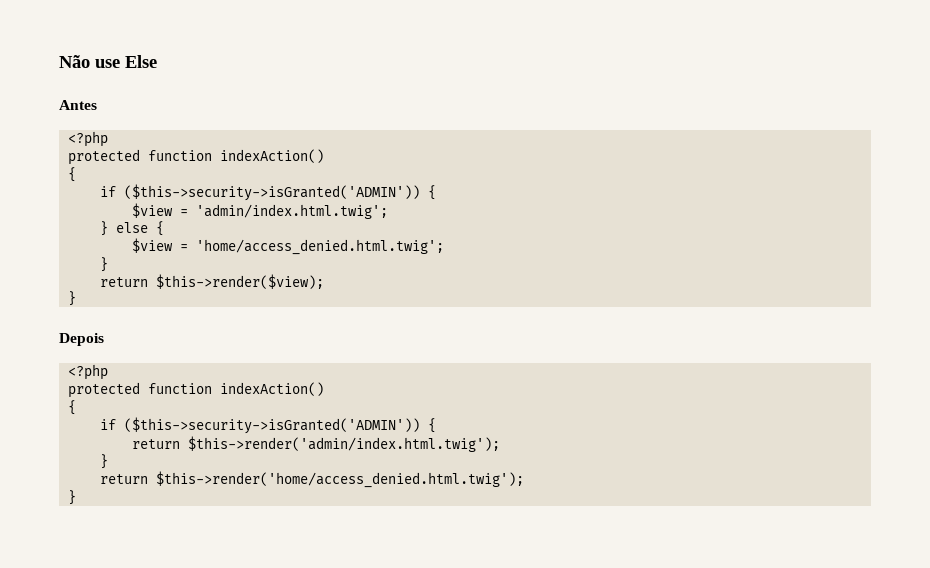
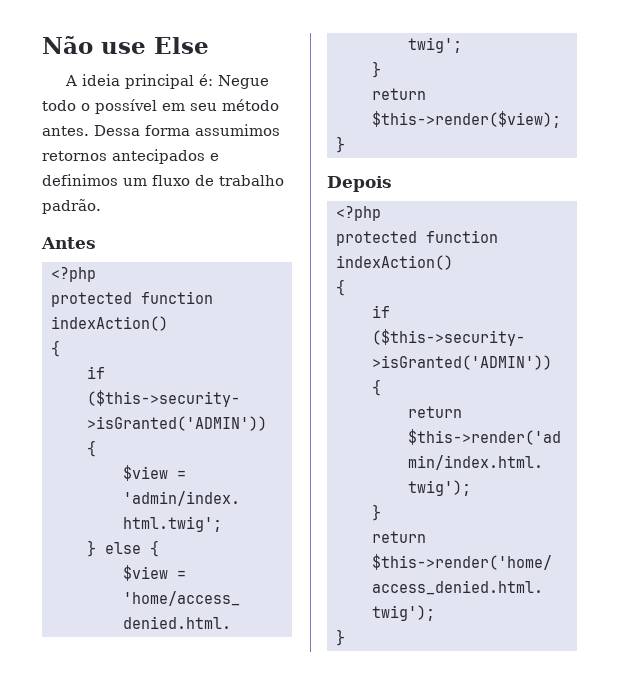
+ A ideia principal é: Negue todo o possível em seu método antes. Dessa forma assumimos retornos antecipados e definimos um fluxo de trabalho padrão.

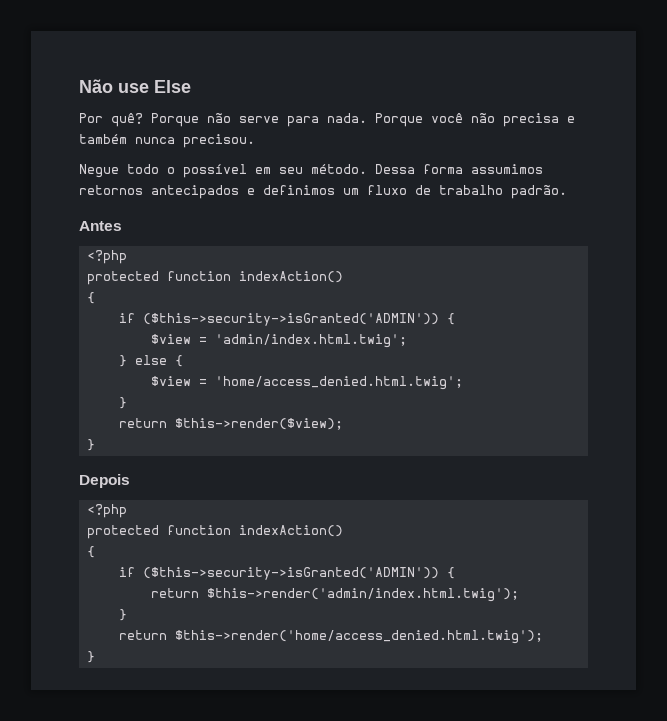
- A ideia principal é: Negue todo o possível em seu método antes.
+ Por quê? Porque não serve para nada. Porque você não precisa e também nunca precisou.
+ Negue todo o possível em seu método.

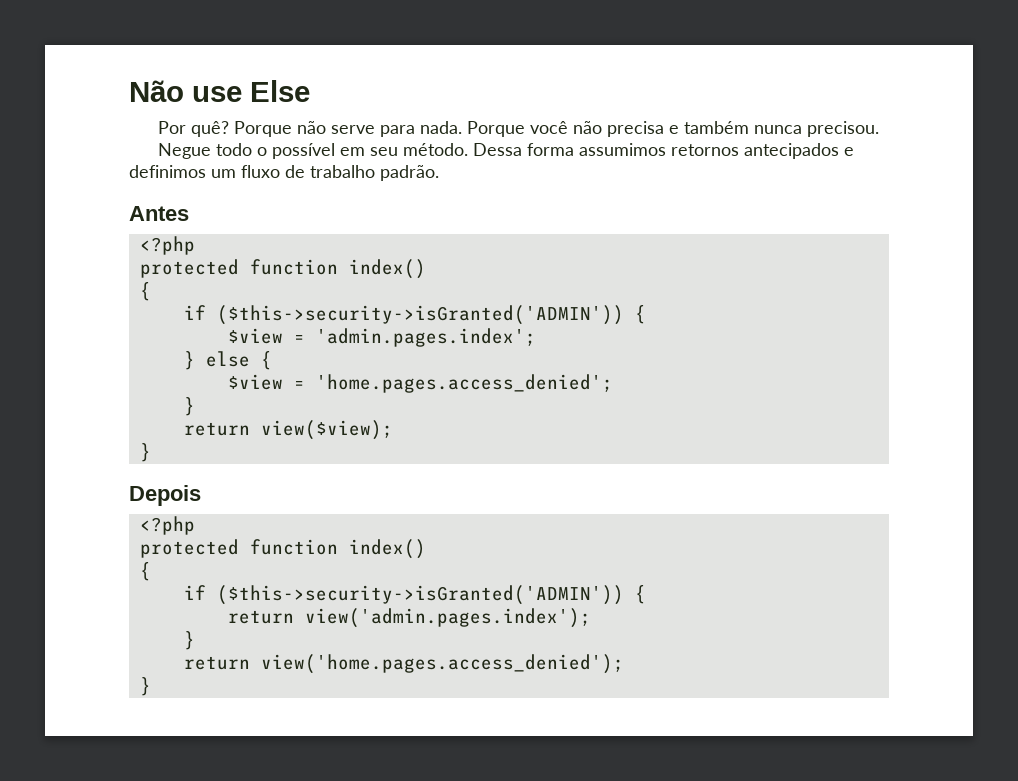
  Antes
  <?php
- protected function indexAction()
+ protected function index()
- $view = 'admin/index.html.twig';
+ $view = 'admin.pages.index';
- $view = 'home/access_denied.html.twig';
+ $view = 'home.pages.access_denied';
  }
- return $this->render($view);
+ return view($view);
  Depois
  <?php
- protected function indexAction()
+ protected function index()
- return $this->render('admin/index.html.twig');
+ return view('admin.pages.index');
  }
- return $this->render('home/access_denied.html.twig');
+ return view('home.pages.access_denied');

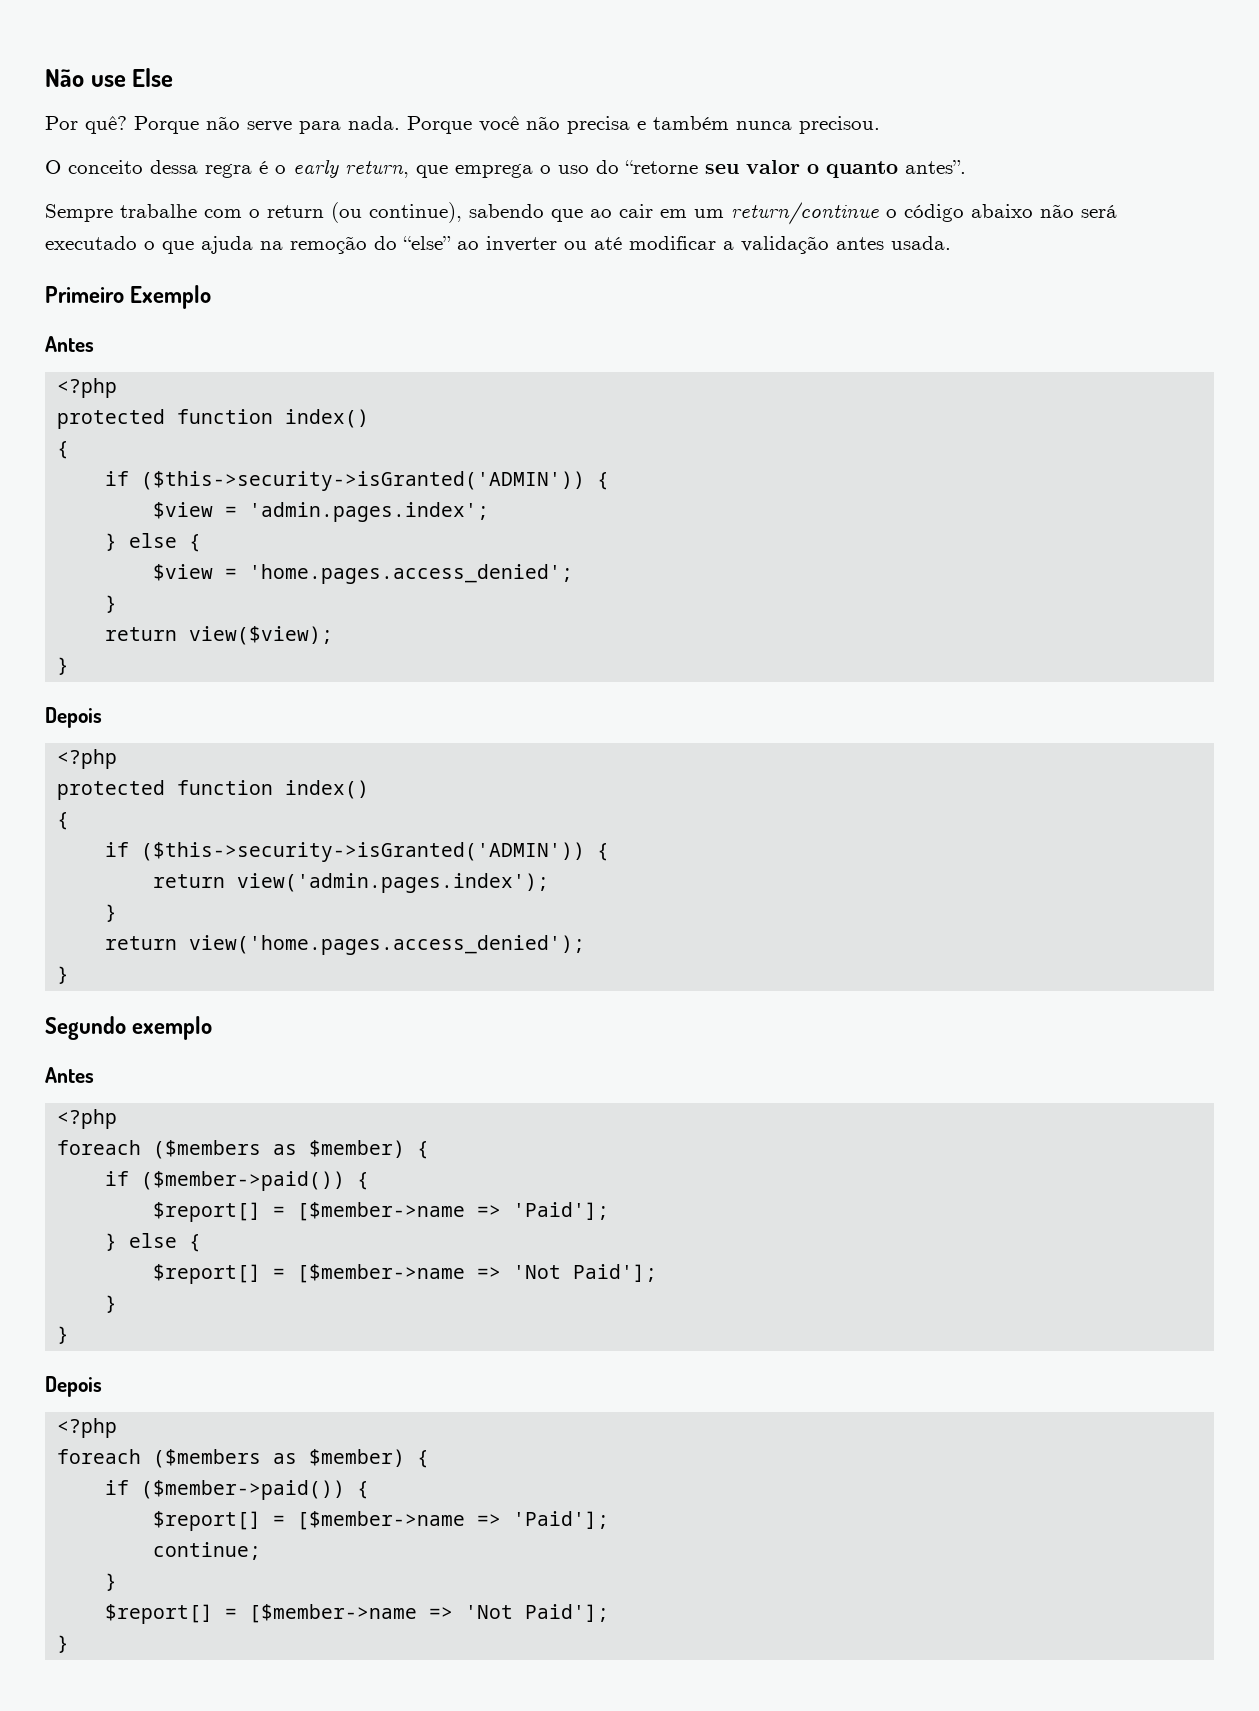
- Negue todo o possível em seu método. Dessa forma assumimos retornos antecipados e definimos um fluxo de trabalho padrão.
+ O conceito dessa regra é o early return, que emprega o uso do “retorne seu valor o quanto antes”.
+ Sempre trabalhe com o return (ou continue), sabendo que ao cair em um return/continue o código abaixo não será executado o que ajuda na remoção do “else” ao inverter ou até modificar a validação antes usada.
+ Primeiro Exemplo
+ Segundo exemplo
+ Antes
+ <?php
+ foreach ($members as $member) {
+ if ($member->paid()) {
+ $report[] = [$member->name => 'Paid'];
+ } else {
+ $report[] = [$member->name => 'Not Paid'];
+ }
+ }
+ Depois
+ <?php
+ foreach ($members as $member) {
+ if ($member->paid()) {
+ $report[] = [$member->name => 'Paid'];
+ continue;
+ }
+ $report[] = [$member->name => 'Not Paid'];
+ }

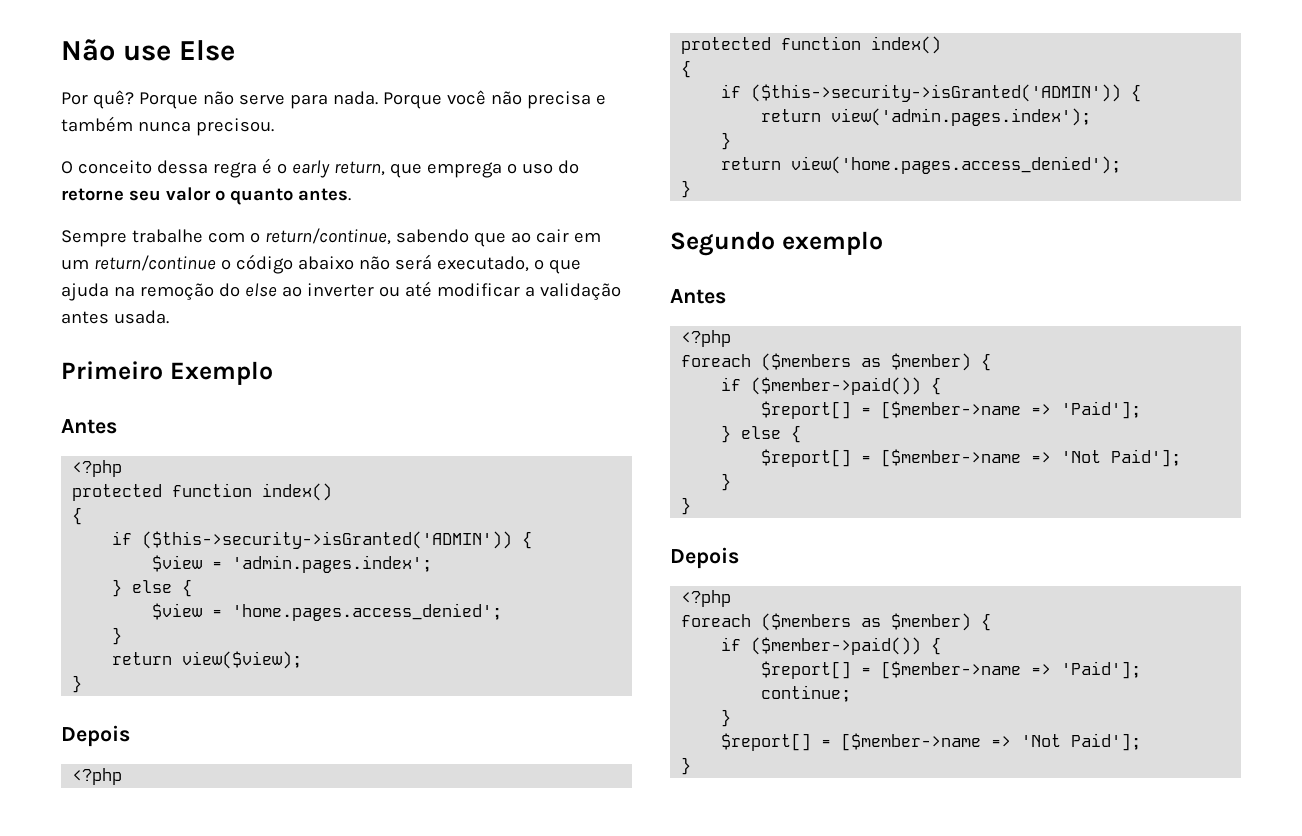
- O conceito dessa regra é o early return, que emprega o uso do “retorne seu valor o quanto antes”.
+ O conceito dessa regra é o early return, que emprega o uso do retorne seu valor o quanto antes.
- Sempre trabalhe com o return (ou continue), sabendo que ao cair em um return/continue o código abaixo não será executado o que ajuda na remoção do “else” ao inverter ou até modificar a validação antes usada.
+ Sempre trabalhe com o return/continue, sabendo que ao cair em um return/continue o código abaixo não será executado, o que ajuda na remoção do else ao inverter ou até modificar a validação antes usada.

